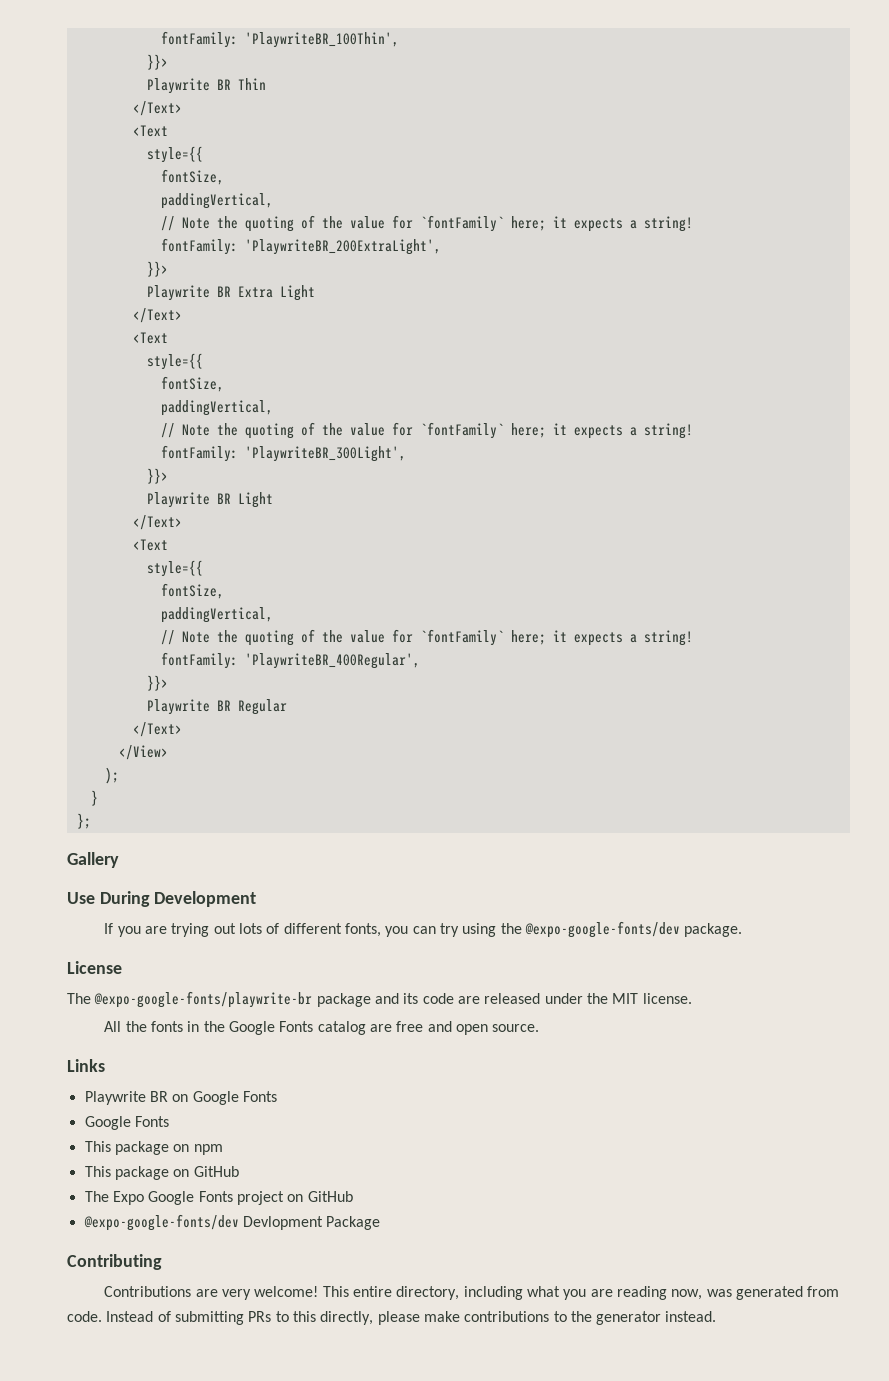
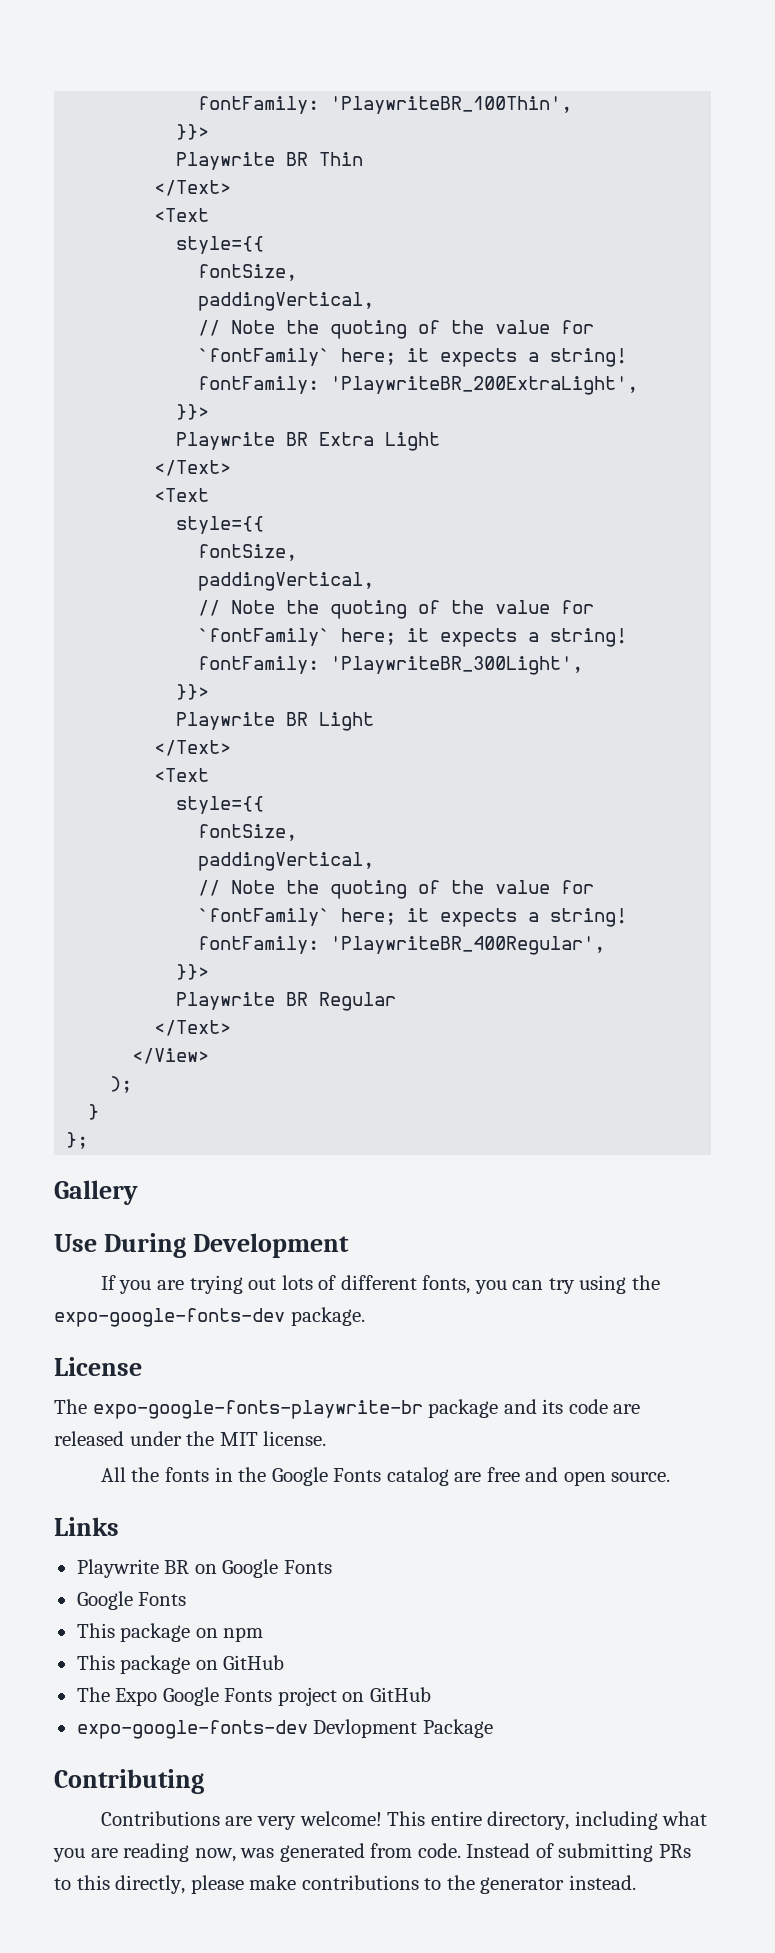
- If you are trying out lots of different fonts, you can try using the @expo-google-fonts/dev package.
+ If you are trying out lots of different fonts, you can try using the expo-google-fonts-dev package.
- The @expo-google-fonts/playwrite-br package and its code are released under the MIT license.
+ The expo-google-fonts-playwrite-br package and its code are released under the MIT license.
- @expo-google-fonts/dev Devlopment Package
+ expo-google-fonts-dev Devlopment Package

